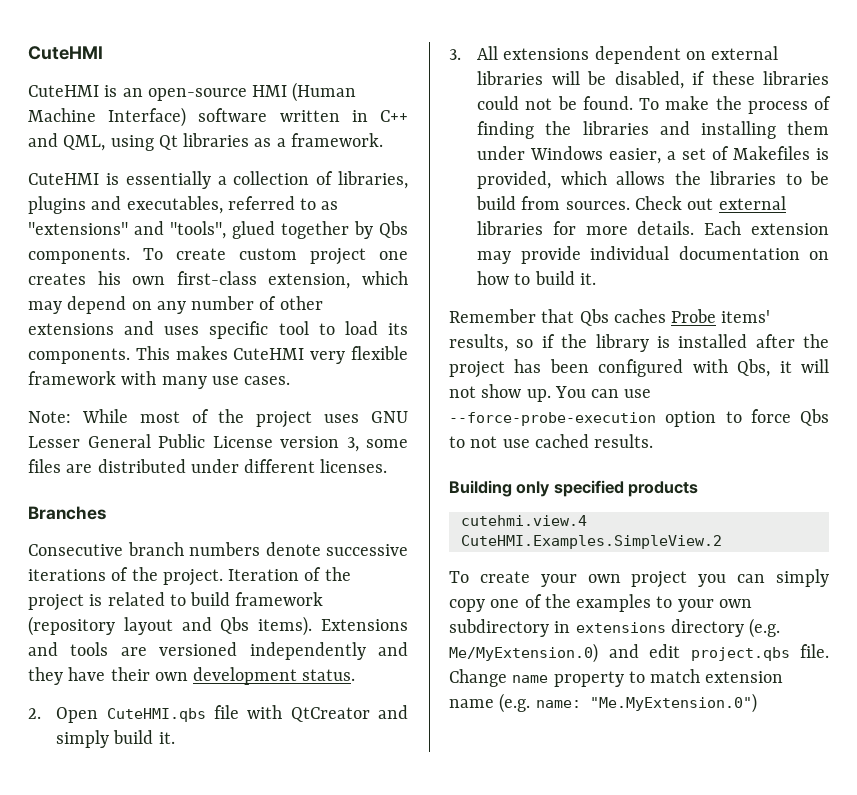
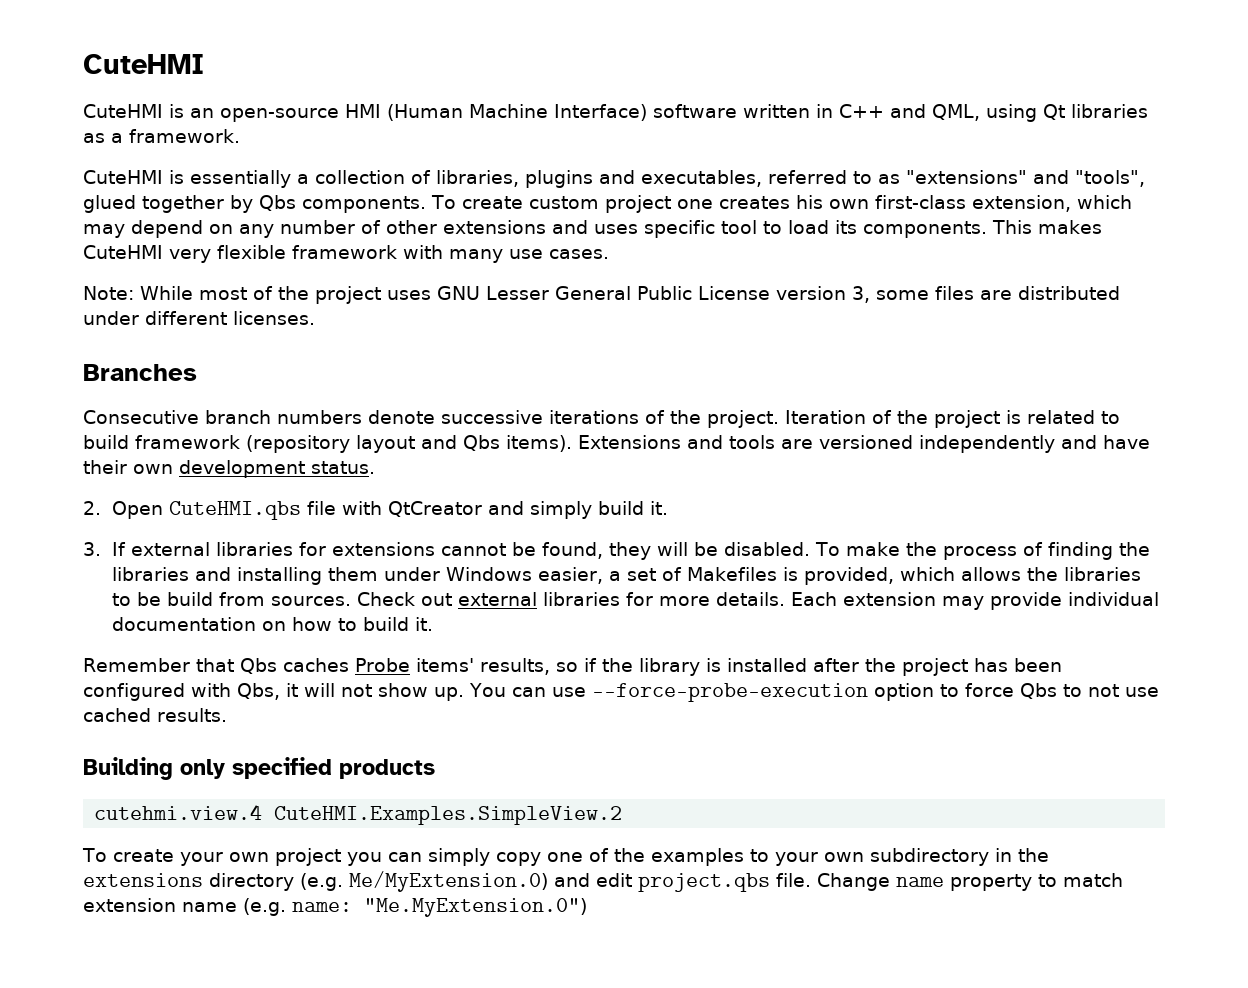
- Extensions and tools are versioned independently and they have their own development status.
+ Extensions and tools are versioned independently and have their own development status.
- 3. All extensions dependent on external libraries will be disabled, if these libraries could not be found.
+ 3. If external libraries for extensions cannot be found, they will be disabled.
- To create your own project you can simply copy one of the examples to your own subdirectory in extensions directory (e.g. Me/MyExtension.0) and edit project.qbs file.
+ To create your own project you can simply copy one of the examples to your own subdirectory in the extensions directory (e.g. Me/MyExtension.0) and edit project.qbs file.

